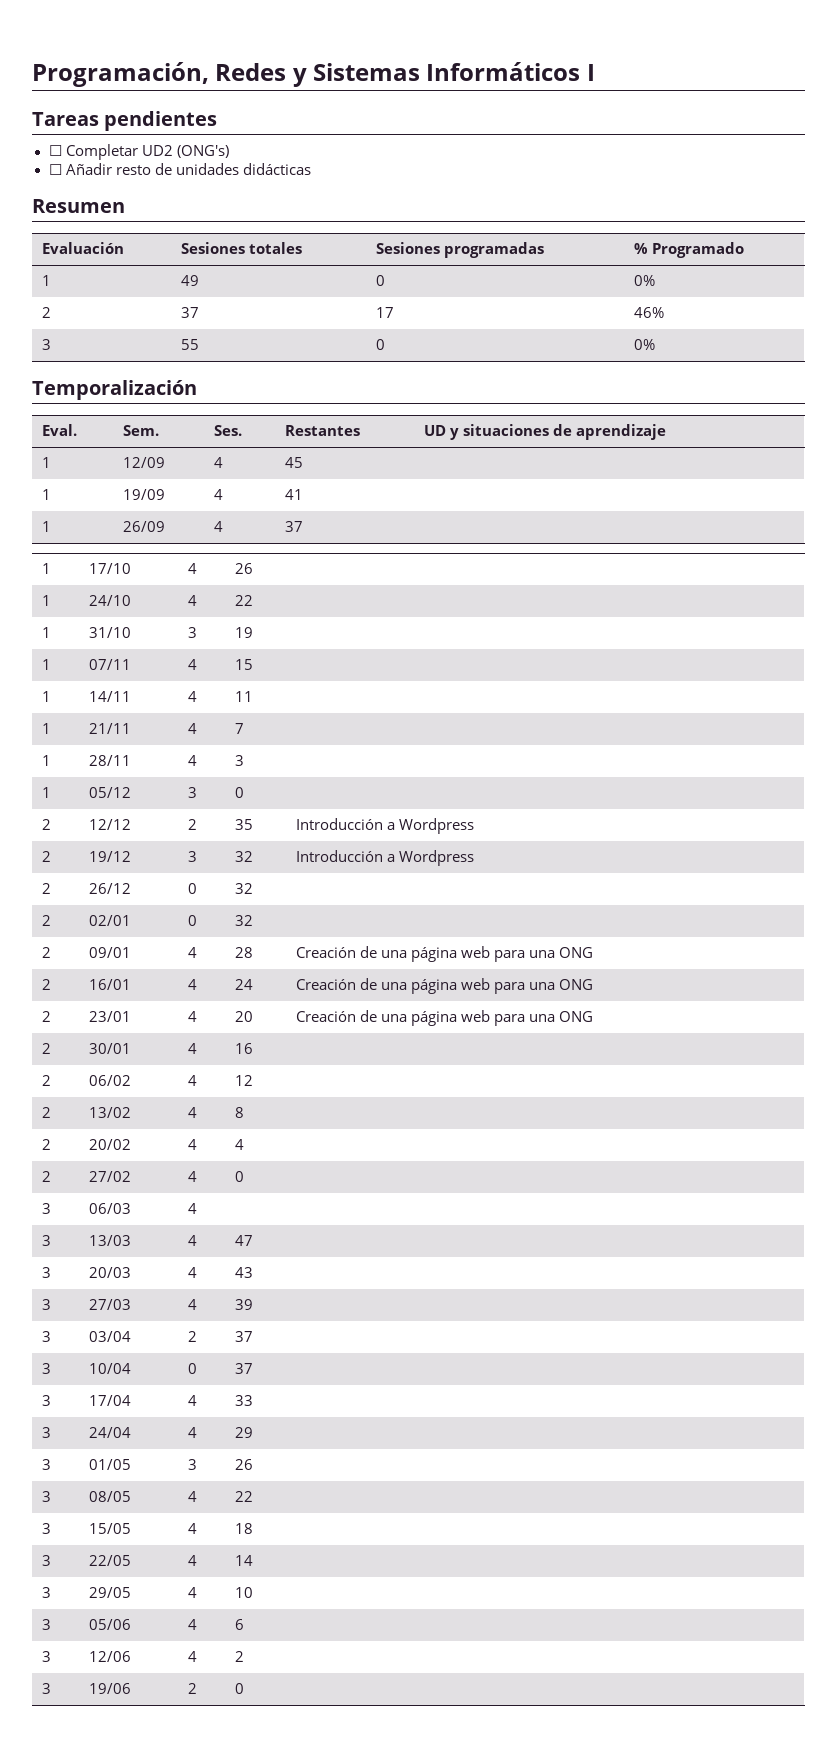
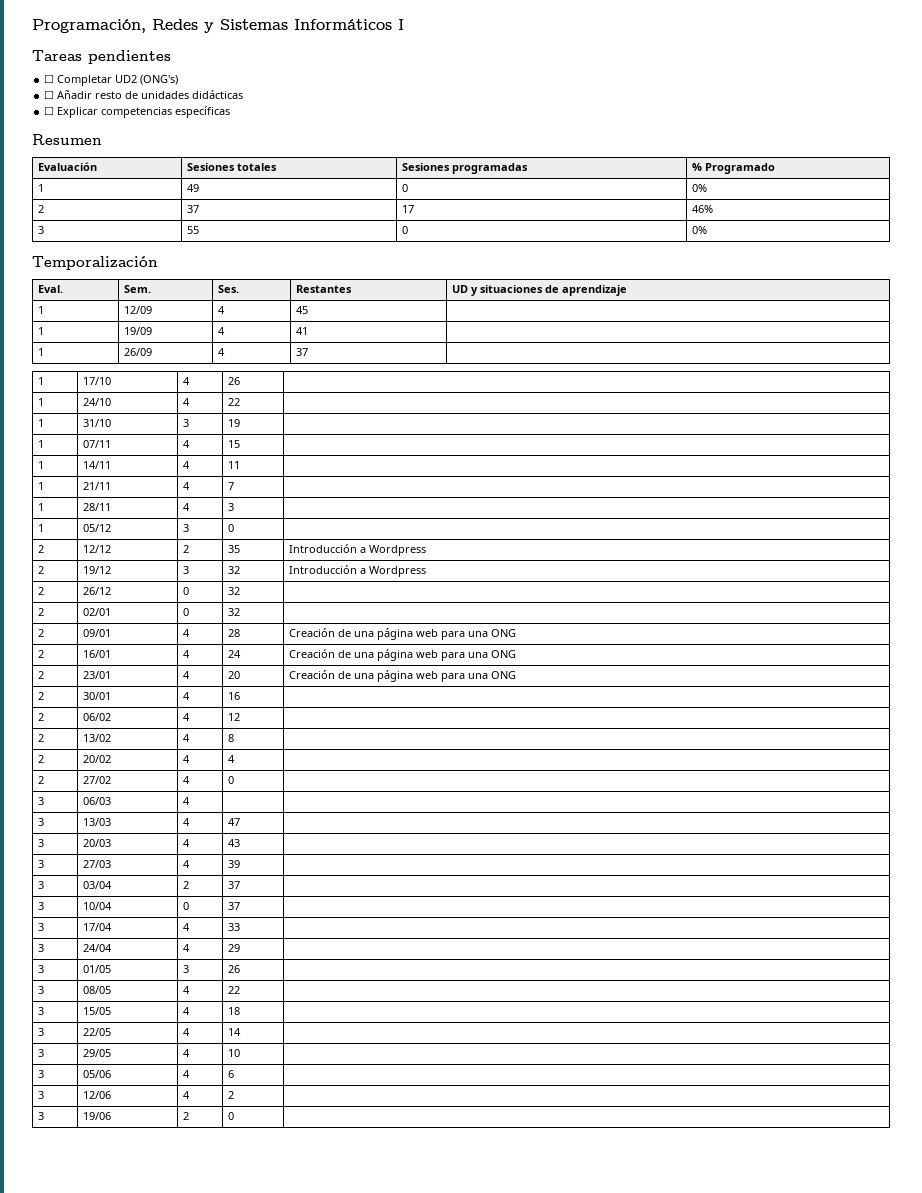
+ ☐ Explicar competencias específicas

